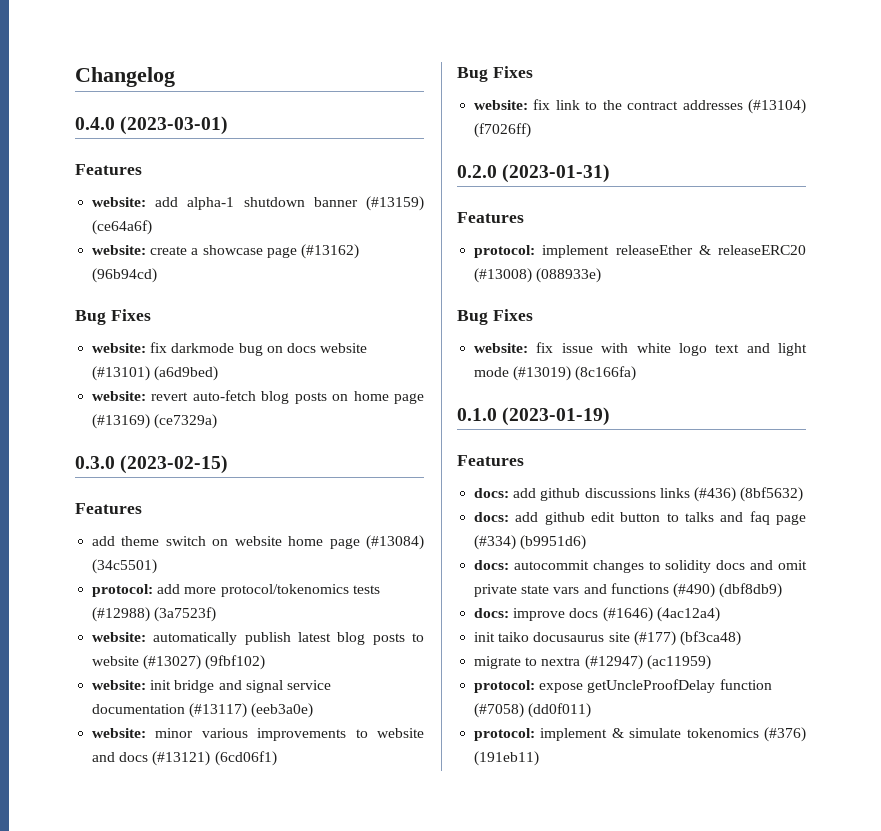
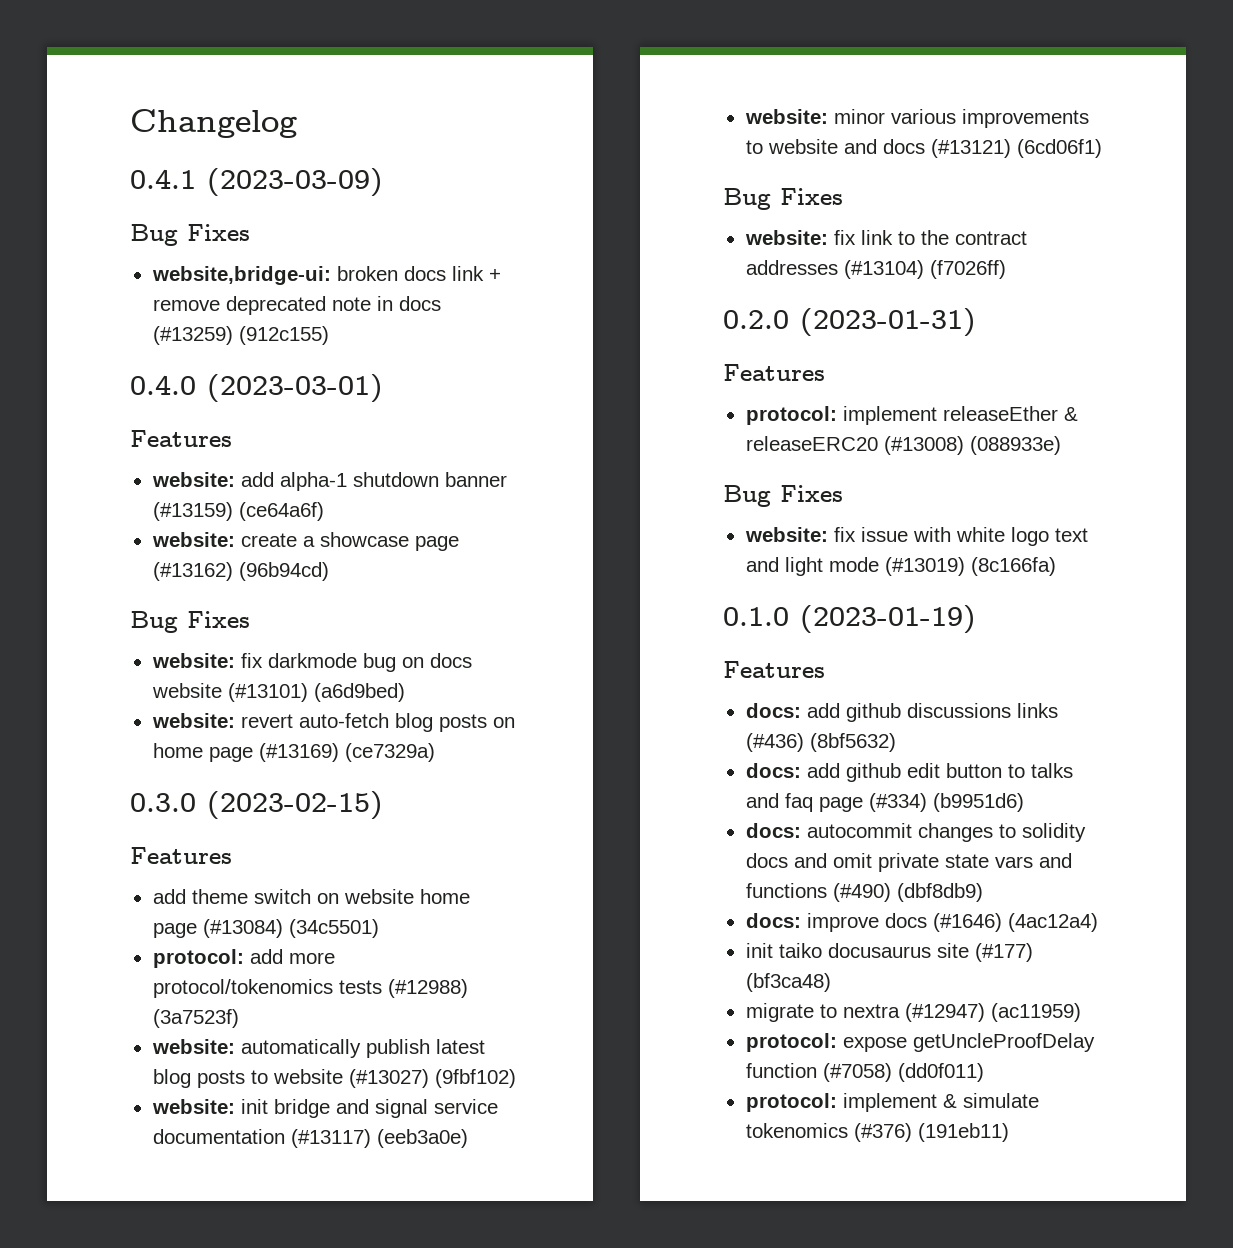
+ 0.4.1 (2023-03-09)
+ Bug Fixes
+ website,bridge-ui: broken docs link + remove deprecated note in docs (#13259) (912c155)

